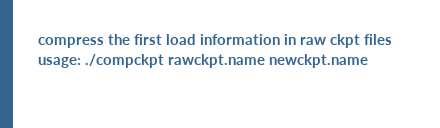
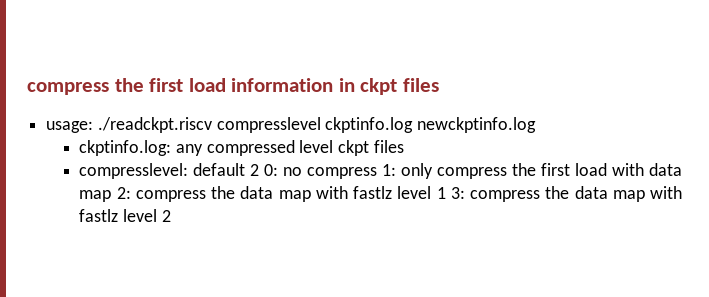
- compress the first load information in raw ckpt files usage: ./compckpt rawckpt.name newckpt.name
+ compress the first load information in ckpt files
+ usage: ./readckpt.riscv compresslevel ckptinfo.log newckptinfo.log
+ ckptinfo.log: any compressed level ckpt files
+ compresslevel: default 2 0: no compress 1: only compress the first load with data map 2: compress the data map with fastlz level 1 3: compress the data map with fastlz level 2

